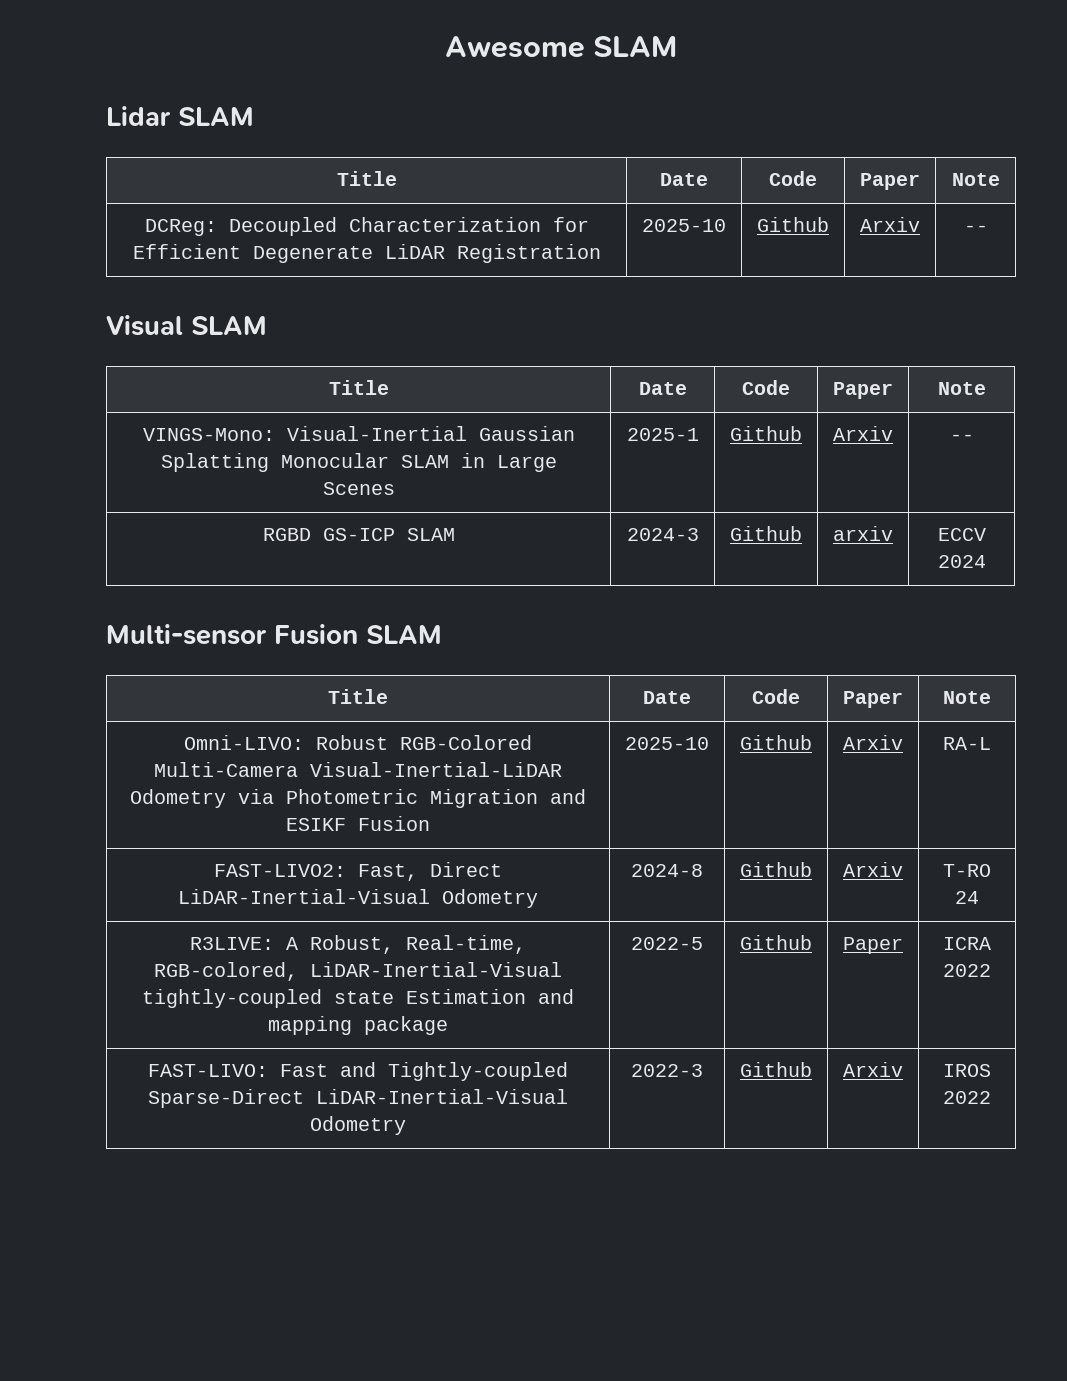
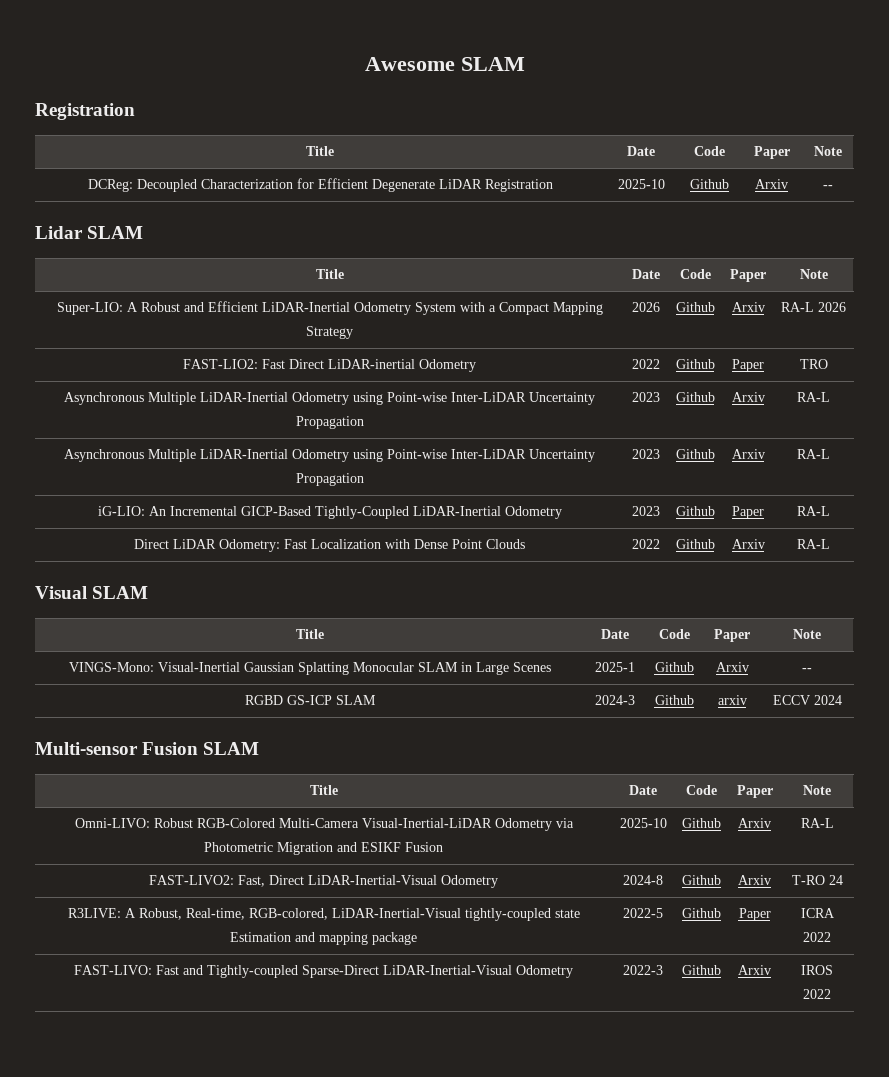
  Awesome SLAM
- Lidar SLAM
+ Registration
+ Lidar SLAM
+ Title | Date | Code | Paper | Note
+ Super-LIO: A Robust and Efficient LiDAR-Inertial Odometry System with a Compact Mapping Strategy | 2026 | Github | Arxiv | RA-L 2026
+ FAST-LIO2: Fast Direct LiDAR-inertial Odometry | 2022 | Github | Paper | TRO
+ Asynchronous Multiple LiDAR-Inertial Odometry using Point-wise Inter-LiDAR Uncertainty Propagation | 2023 | Github | Arxiv | RA-L
+ Asynchronous Multiple LiDAR-Inertial Odometry using Point-wise Inter-LiDAR Uncertainty Propagation | 2023 | Github | Arxiv | RA-L
+ iG-LIO: An Incremental GICP-Based Tightly-Coupled LiDAR-Inertial Odometry | 2023 | Github | Paper | RA-L
+ Direct LiDAR Odometry: Fast Localization with Dense Point Clouds | 2022 | Github | Arxiv | RA-L

